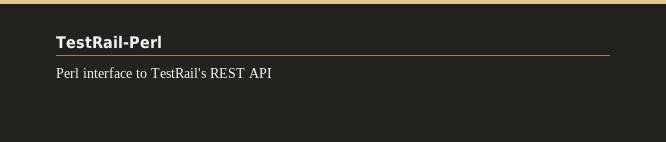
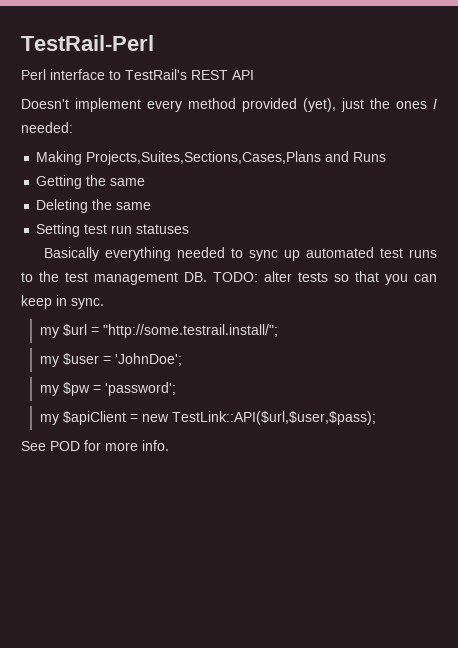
+ Doesn't implement every method provided (yet), just the ones I needed:
+ Making Projects,Suites,Sections,Cases,Plans and Runs
+ Getting the same
+ Deleting the same
+ Setting test run statuses
+ Basically everything needed to sync up automated test runs to the test management DB. TODO: alter tests so that you can keep in sync.
+ my $url = "http://some.testrail.install/";
+ my $user = 'JohnDoe';
+ my $pw = 'password';
+ my $apiClient = new TestLink::API($url,$user,$pass);
+ See POD for more info.

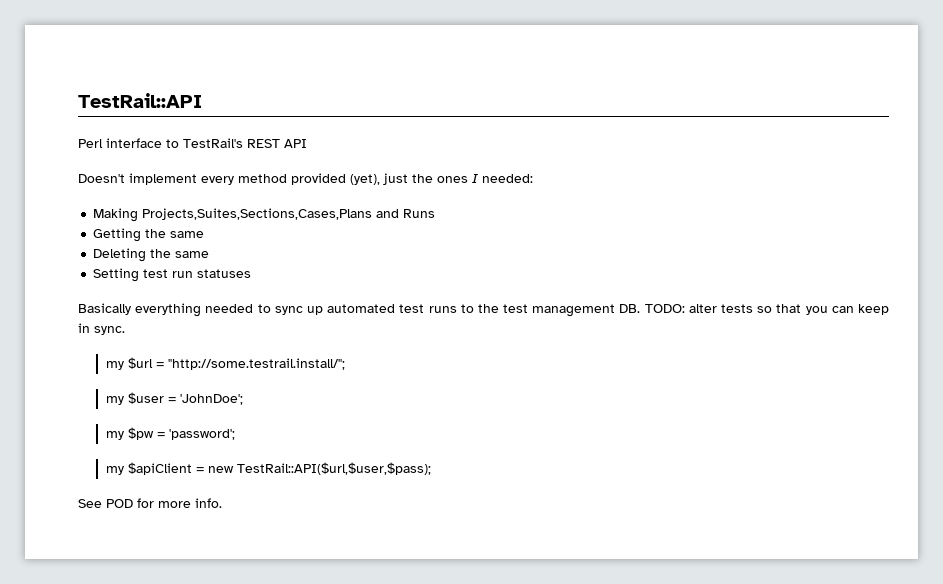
- TestRail-Perl
+ TestRail::API
- my $apiClient = new TestLink::API($url,$user,$pass);
+ my $apiClient = new TestRail::API($url,$user,$pass);

